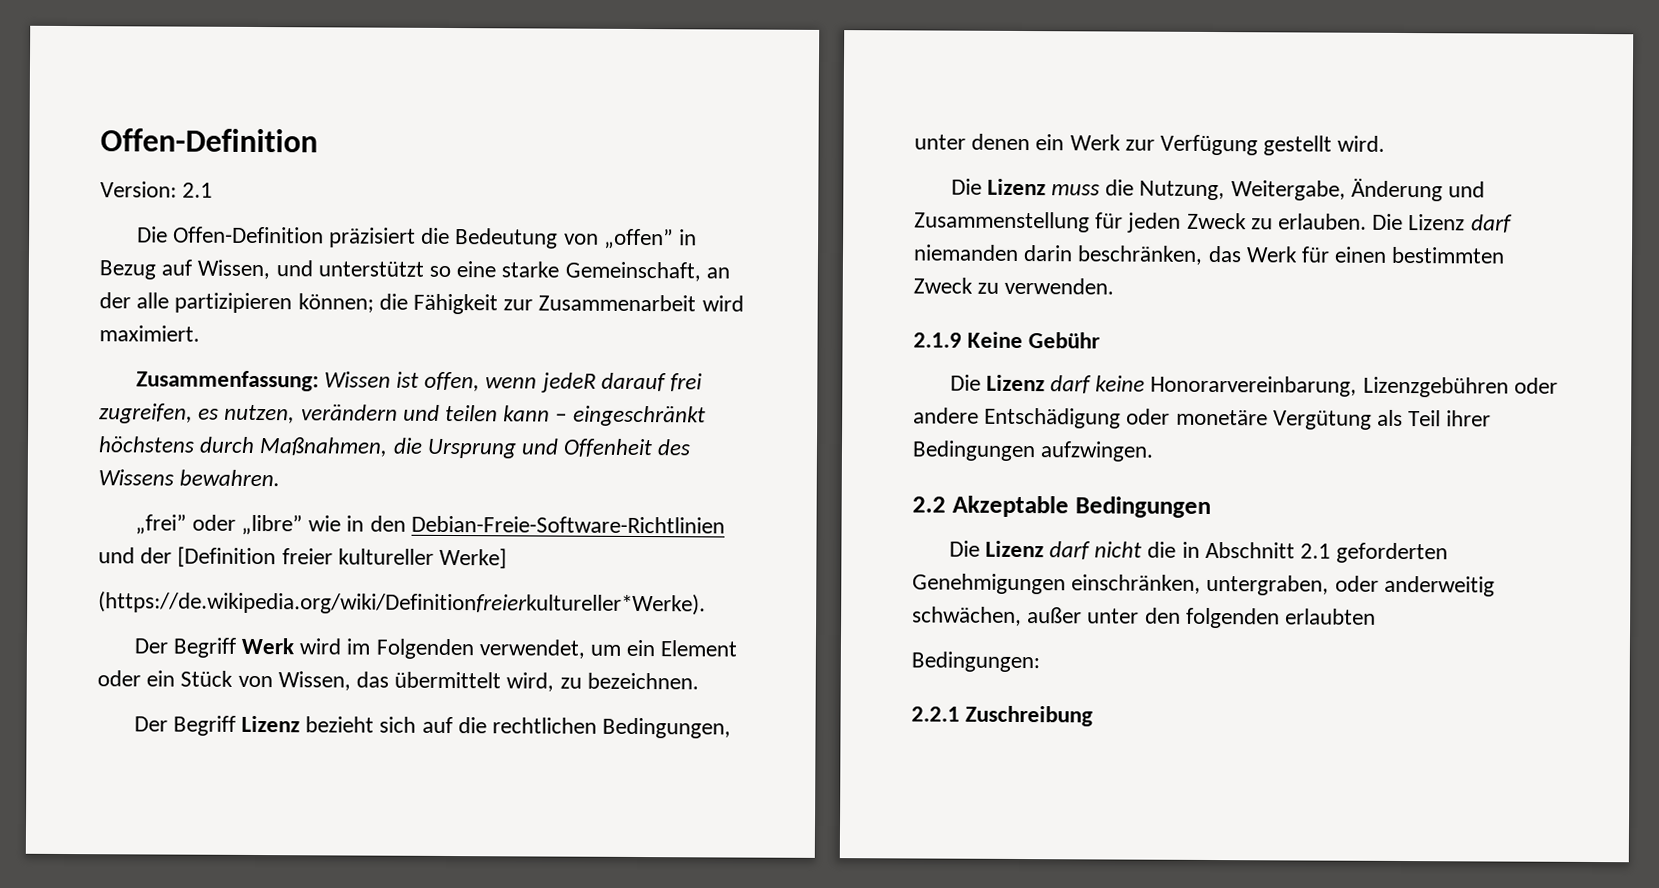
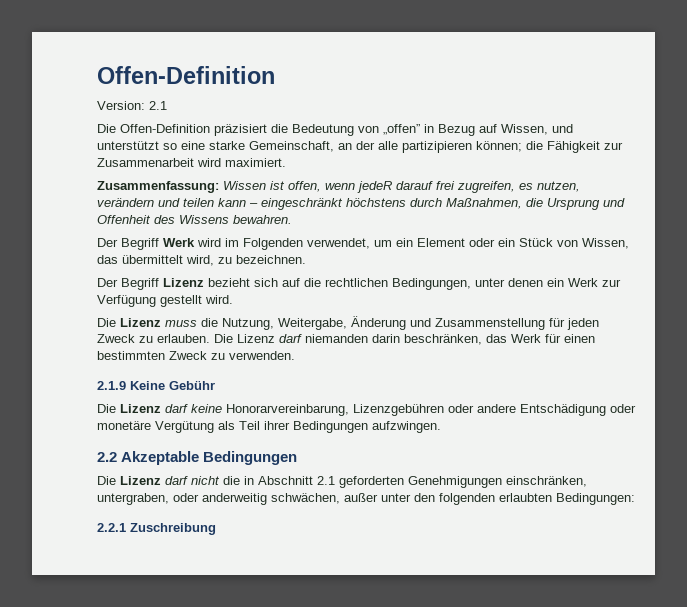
- „frei” oder „libre” wie in den Debian-Freie-Software-Richtlinien und der [Definition freier kultureller Werke]
- (https://de.wikipedia.org/wiki/Definitionfreierkultureller*Werke).
- Die Lizenz darf nicht die in Abschnitt 2.1 geforderten Genehmigungen einschränken, untergraben, oder anderweitig schwächen, außer unter den folgenden erlaubten
- Bedingungen:
+ Die Lizenz darf nicht die in Abschnitt 2.1 geforderten Genehmigungen einschränken, untergraben, oder anderweitig schwächen, außer unter den folgenden erlaubten Bedingungen:

